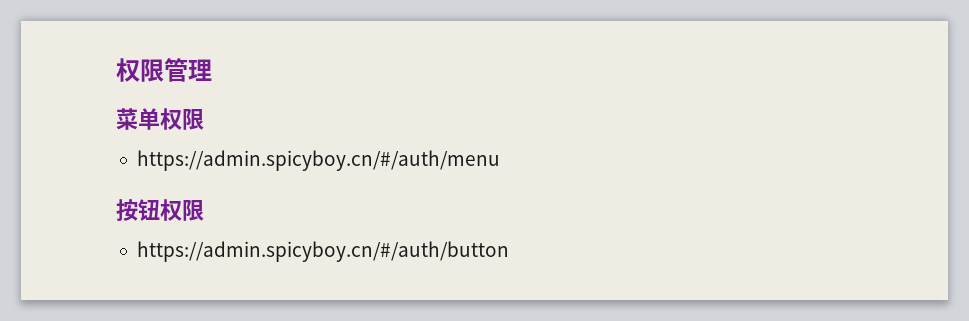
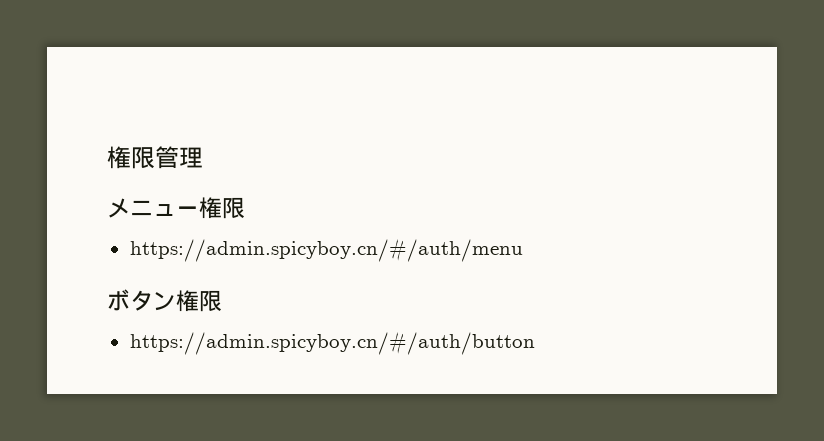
- 权限管理
+ 権限管理
- 菜单权限
+ メニュー権限
- 按钮权限
+ ボタン権限

